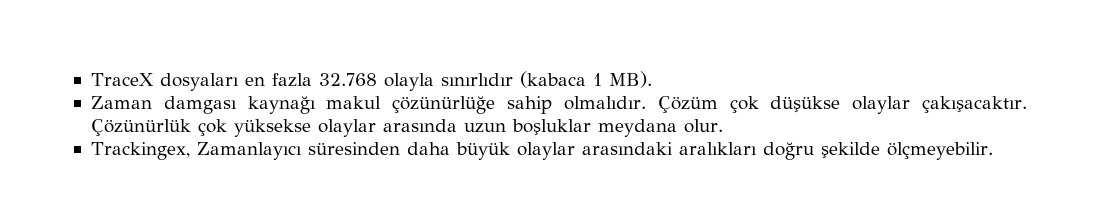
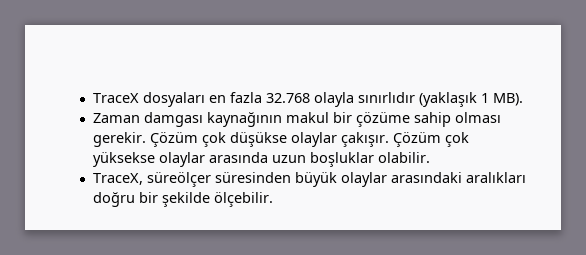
- TraceX dosyaları en fazla 32.768 olayla sınırlıdır (kabaca 1 MB).
+ TraceX dosyaları en fazla 32.768 olayla sınırlıdır (yaklaşık 1 MB).
- Zaman damgası kaynağı makul çözünürlüğe sahip olmalıdır.
+ Zaman damgası kaynağının makul bir çözüme sahip olması gerekir.
- Çözüm çok düşükse olaylar çakışacaktır. Çözünürlük çok yüksekse olaylar arasında uzun boşluklar meydana olur.
- Trackingex, Zamanlayıcı süresinden daha büyük olaylar arasındaki aralıkları doğru şekilde ölçmeyebilir.
+ Çözüm çok düşükse olaylar çakışır. Çözüm çok yüksekse olaylar arasında uzun boşluklar olabilir.
+ TraceX, süreölçer süresinden büyük olaylar arasındaki aralıkları doğru bir şekilde ölçebilir.

